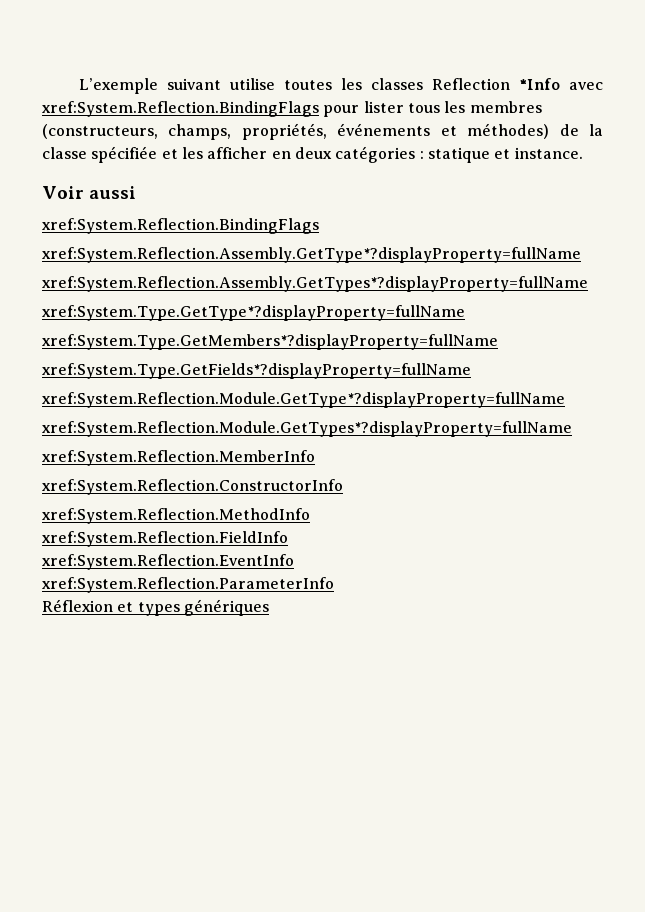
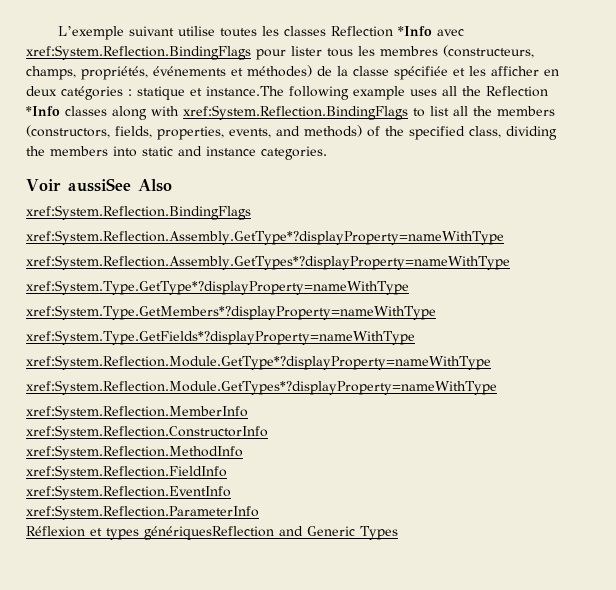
- L’exemple suivant utilise toutes les classes Reflection *Info avec xref:System.Reflection.BindingFlags pour lister tous les membres (constructeurs, champs, propriétés, événements et méthodes) de la classe spécifiée et les afficher en deux catégories : statique et instance.
+ L’exemple suivant utilise toutes les classes Reflection *Info avec xref:System.Reflection.BindingFlags pour lister tous les membres (constructeurs, champs, propriétés, événements et méthodes) de la classe spécifiée et les afficher en deux catégories : statique et instance.The following example uses all the Reflection *Info classes along with xref:System.Reflection.BindingFlags to list all the members (constructors, fields, properties, events, and methods) of the specified class, dividing the members into static and instance categories.
- Voir aussi
+ Voir aussiSee Also
- xref:System.Reflection.Assembly.GetType*?displayProperty=fullName
- xref:System.Reflection.Assembly.GetTypes*?displayProperty=fullName
- xref:System.Type.GetType*?displayProperty=fullName
- xref:System.Type.GetMembers*?displayProperty=fullName
- xref:System.Type.GetFields*?displayProperty=fullName
- xref:System.Reflection.Module.GetType*?displayProperty=fullName
- xref:System.Reflection.Module.GetTypes*?displayProperty=fullName
+ xref:System.Reflection.Assembly.GetType*?displayProperty=nameWithType
+ xref:System.Reflection.Assembly.GetTypes*?displayProperty=nameWithType
+ xref:System.Type.GetType*?displayProperty=nameWithType
+ xref:System.Type.GetMembers*?displayProperty=nameWithType
+ xref:System.Type.GetFields*?displayProperty=nameWithType
+ xref:System.Reflection.Module.GetType*?displayProperty=nameWithType
+ xref:System.Reflection.Module.GetTypes*?displayProperty=nameWithType
- Réflexion et types génériques
+ Réflexion et types génériquesReflection and Generic Types

